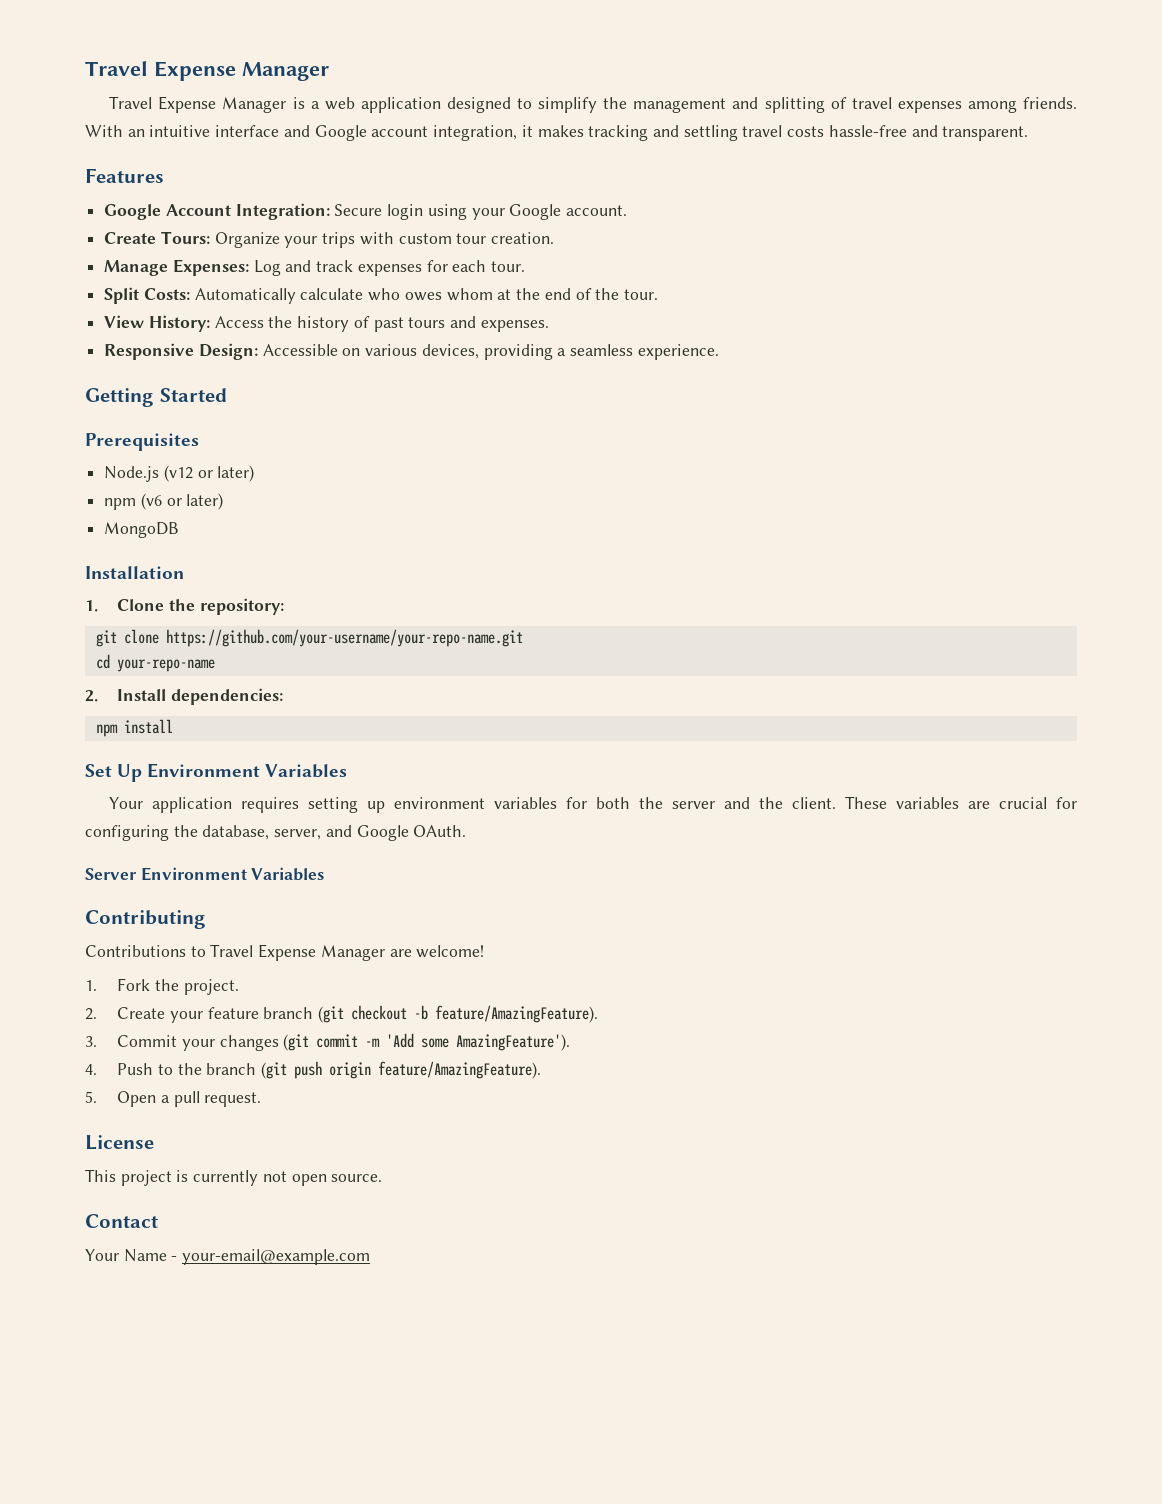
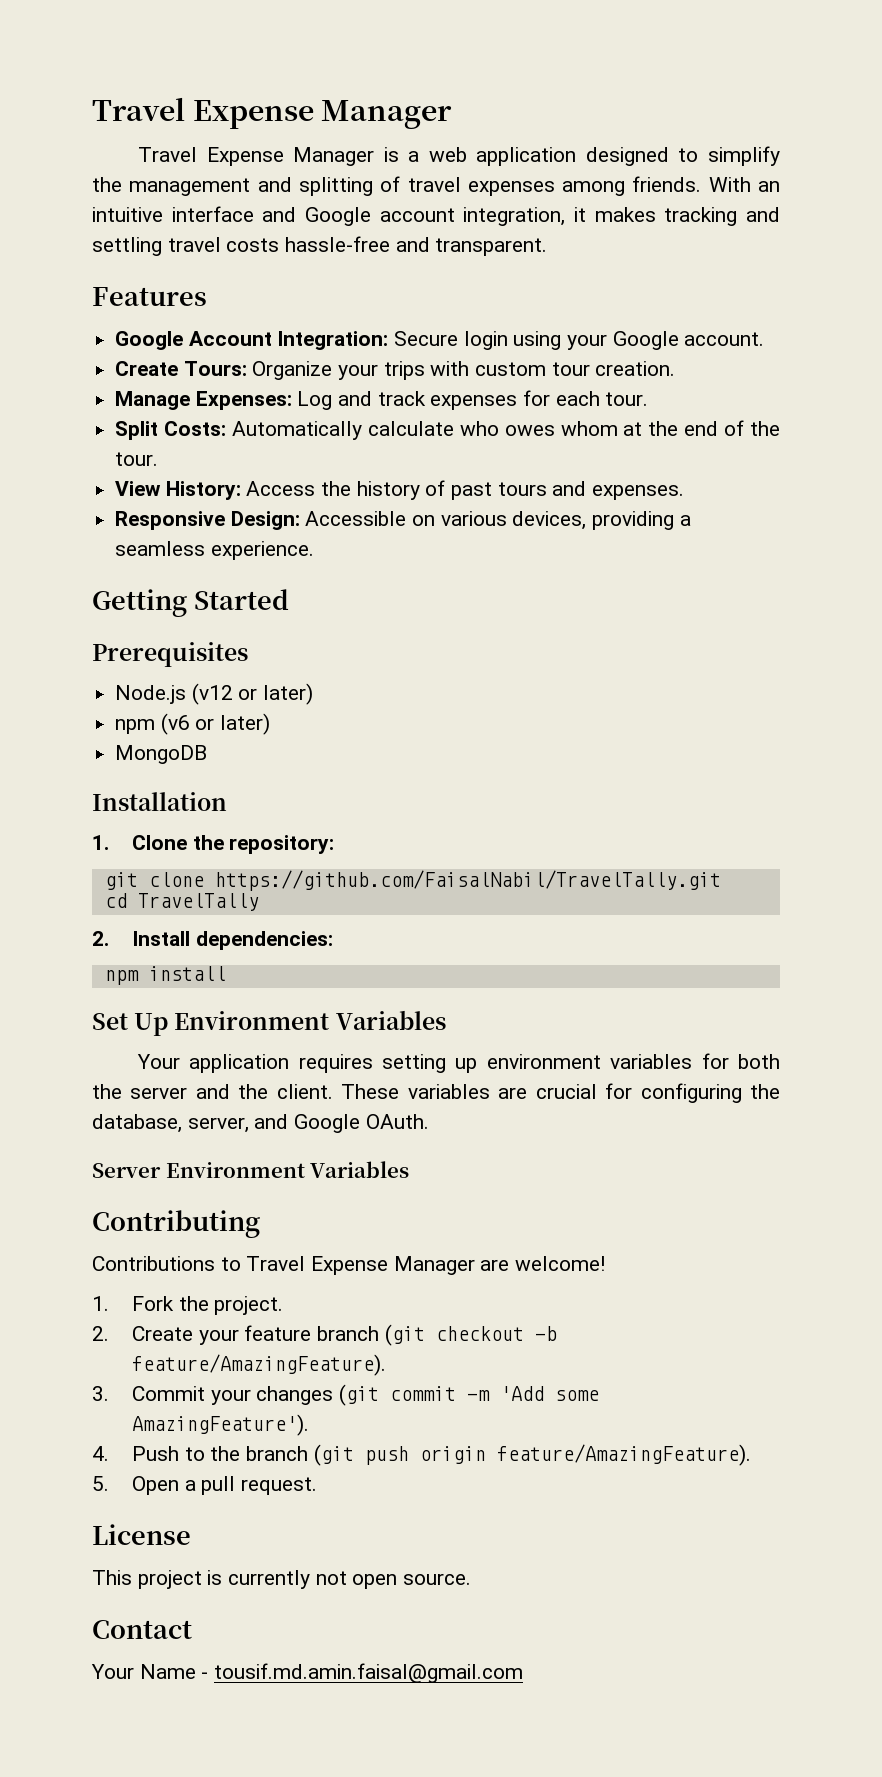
- git clone https://github.com/your-username/your-repo-name.git
+ git clone https://github.com/FaisalNabil/TravelTally.git
- cd your-repo-name
+ cd TravelTally
- Your Name - your-email@example.com
+ Your Name - tousif.md.amin.faisal@gmail.com

